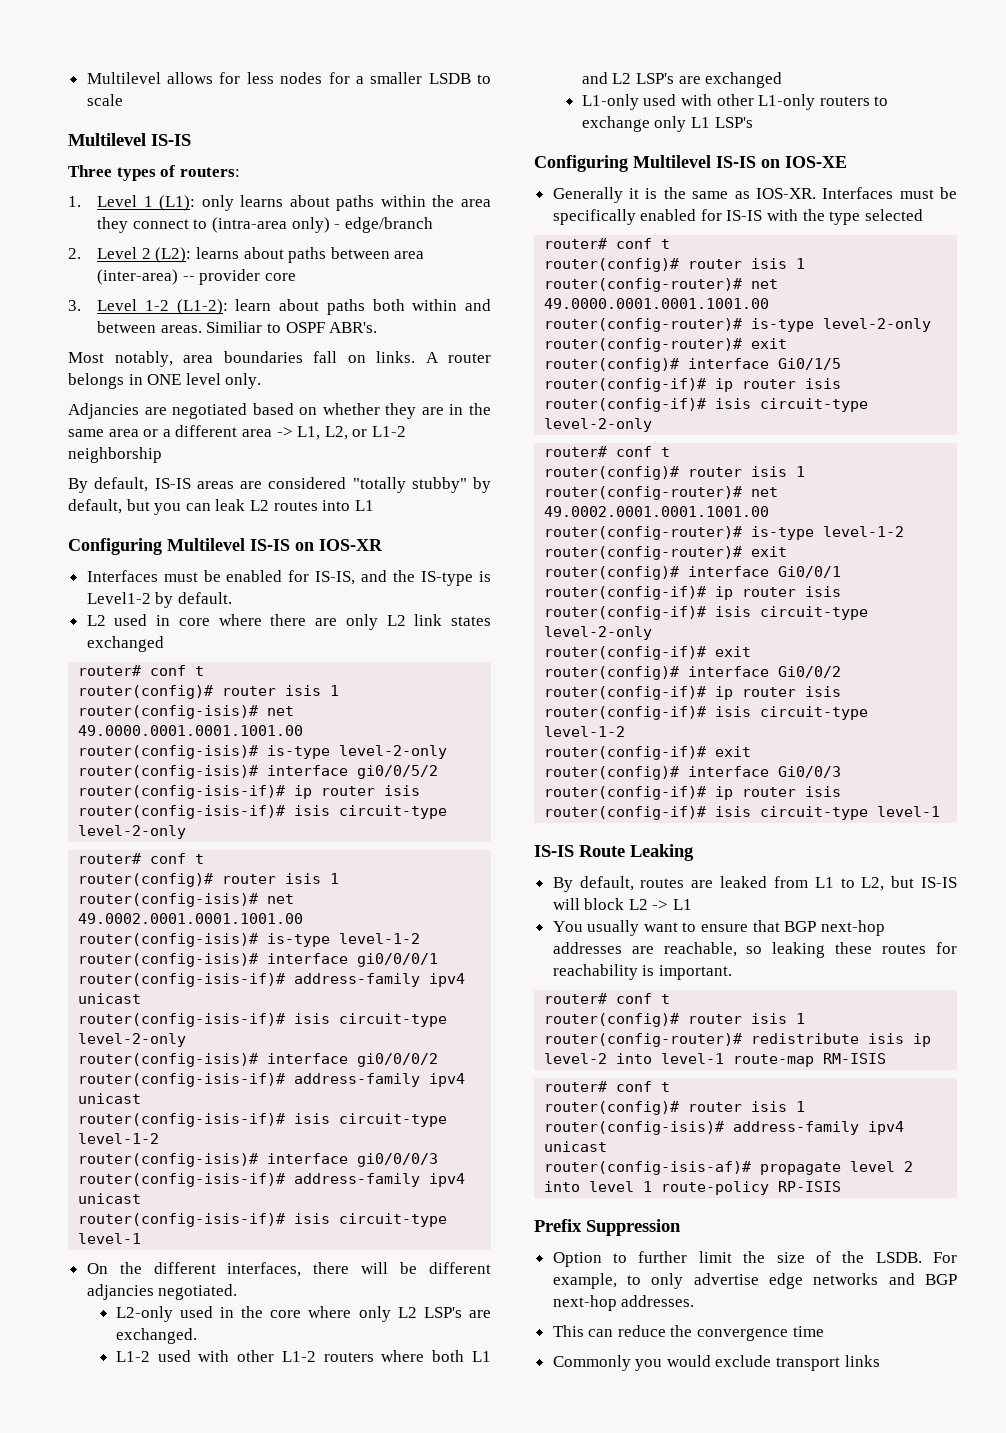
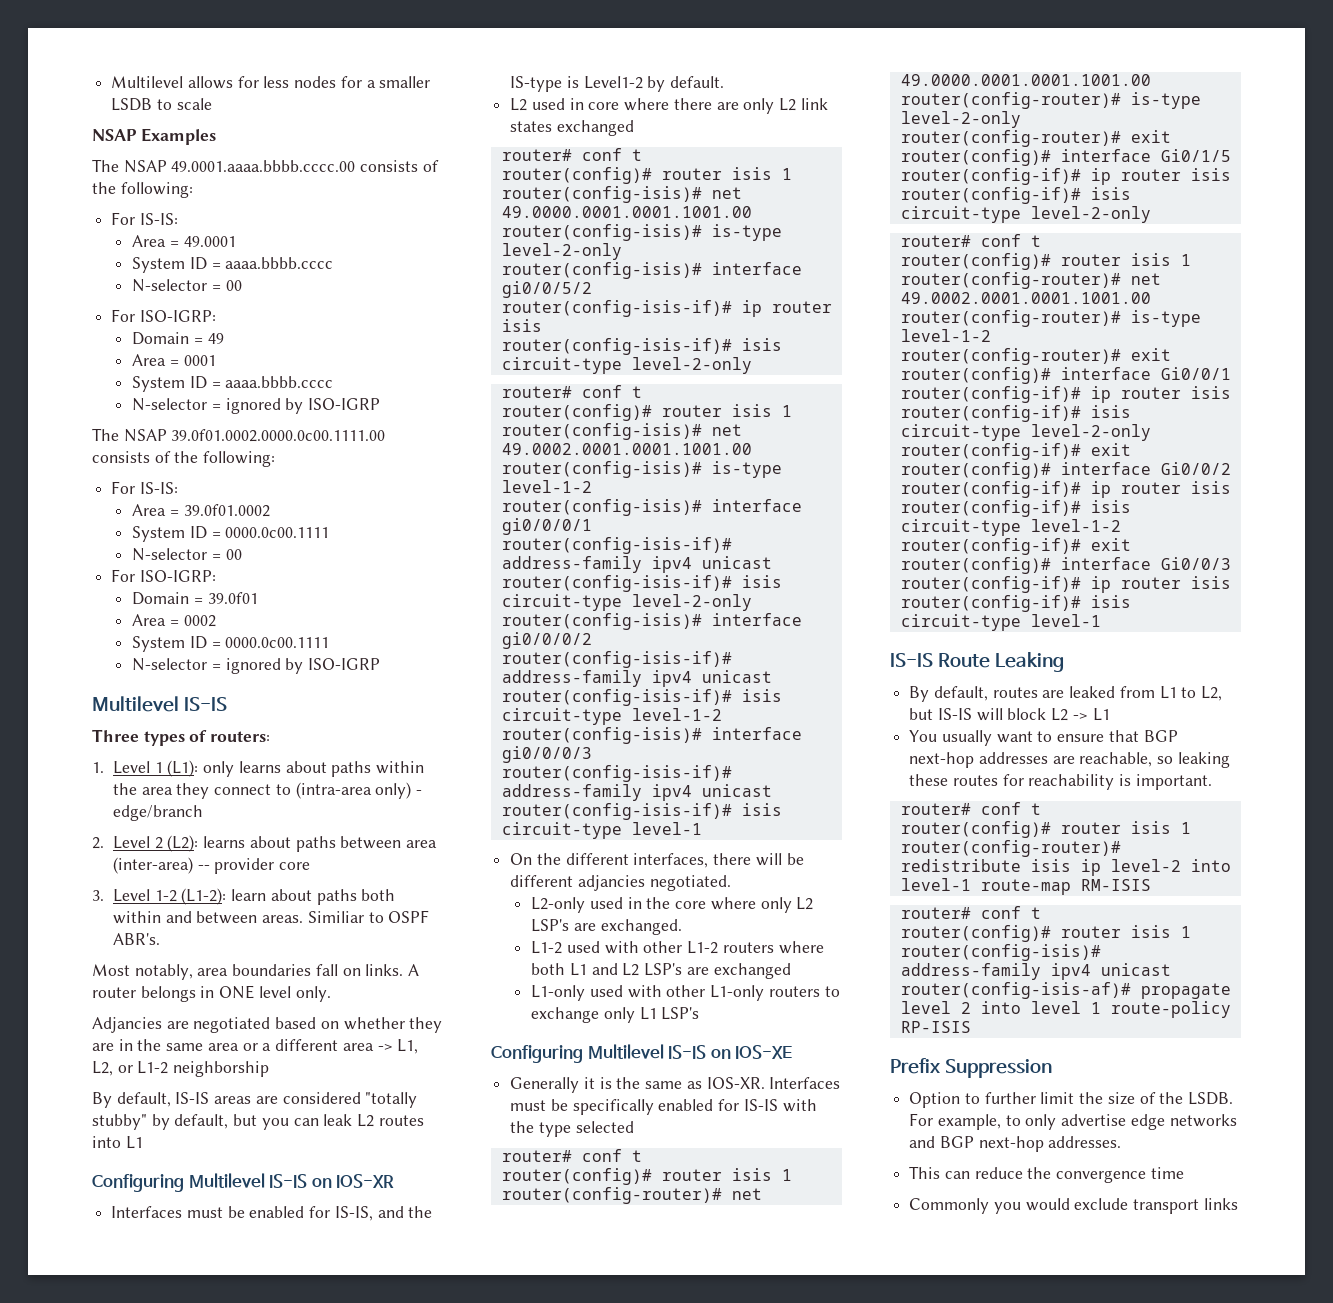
+ NSAP Examples
+ The NSAP 49.0001.aaaa.bbbb.cccc.00 consists of the following:
+ For IS-IS:
+ Area = 49.0001
+ System ID = aaaa.bbbb.cccc
+ N-selector = 00
+ For ISO-IGRP:
+ Domain = 49
+ Area = 0001
+ System ID = aaaa.bbbb.cccc
+ N-selector = ignored by ISO-IGRP
+ The NSAP 39.0f01.0002.0000.0c00.1111.00 consists of the following:
+ For IS-IS:
+ Area = 39.0f01.0002
+ System ID = 0000.0c00.1111
+ N-selector = 00
+ For ISO-IGRP:
+ Domain = 39.0f01
+ Area = 0002
+ System ID = 0000.0c00.1111
+ N-selector = ignored by ISO-IGRP

